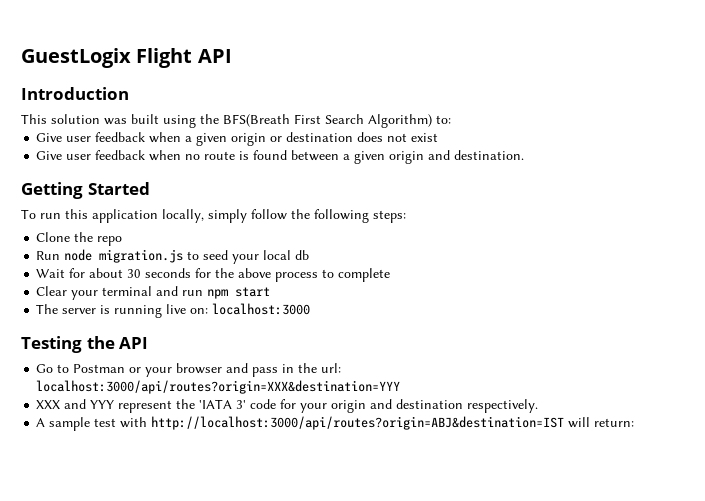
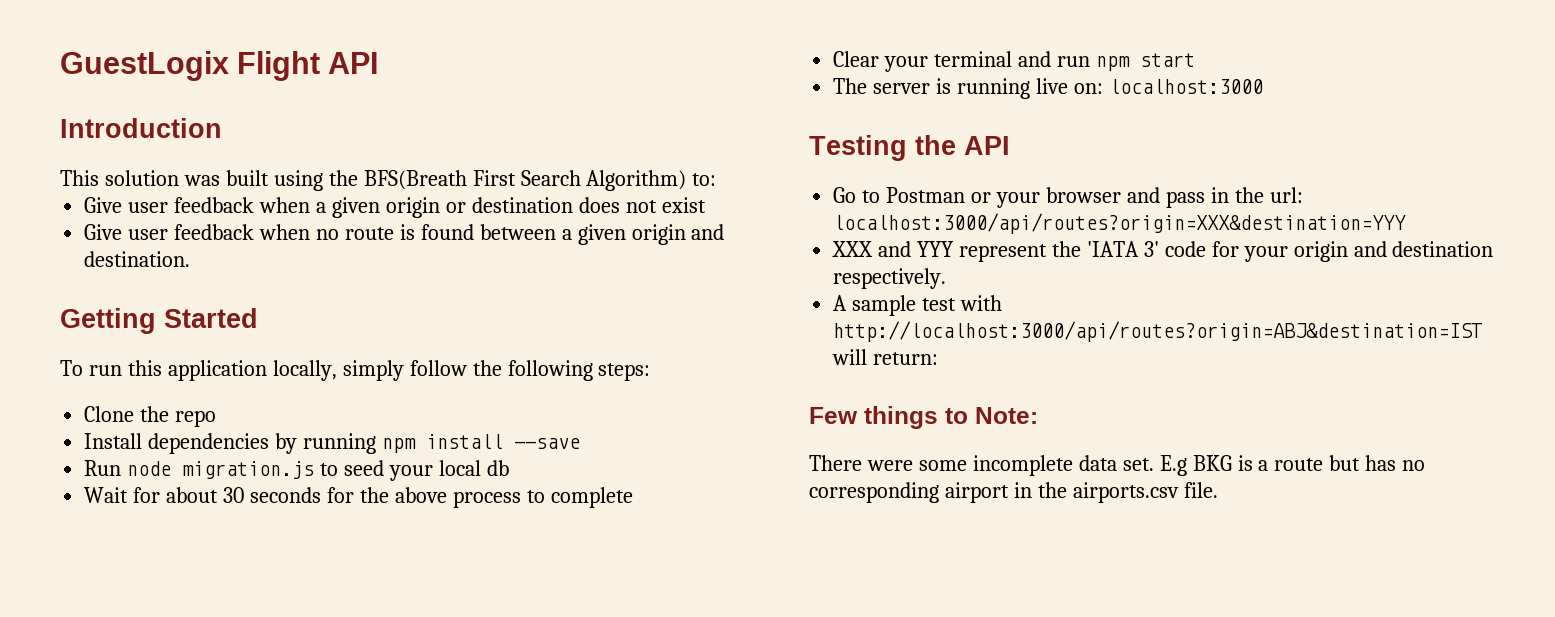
+ Install dependencies by running npm install --save
+ Few things to Note:
+ There were some incomplete data set. E.g BKG is a route but has no corresponding airport in the airports.csv file.

